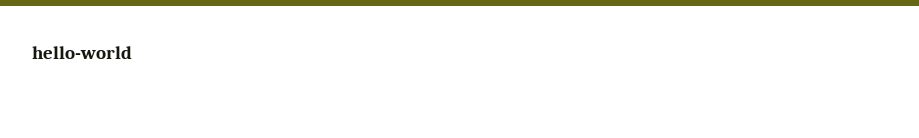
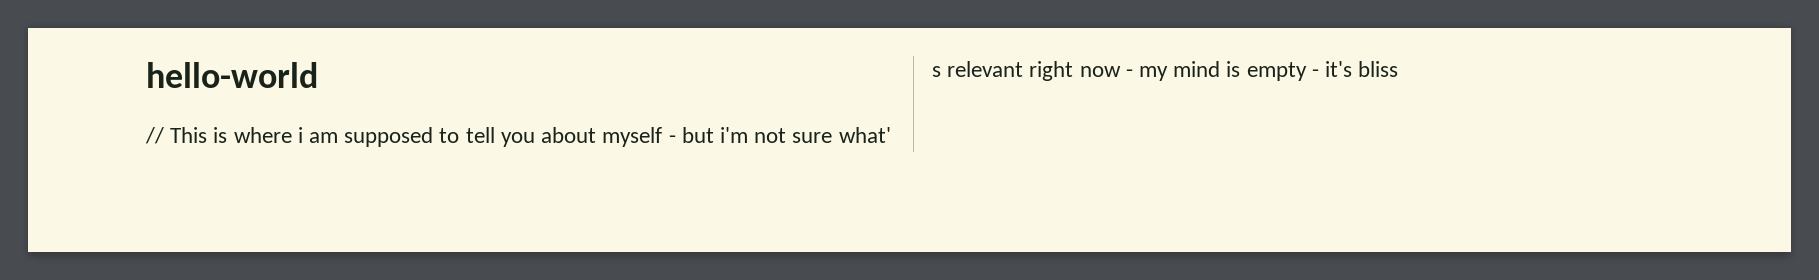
+ // This is where i am supposed to tell you about myself - but i'm not sure what' s relevant right now - my mind is empty - it's bliss

